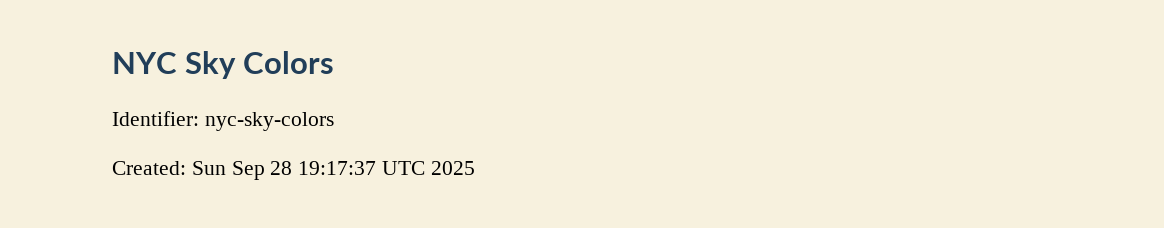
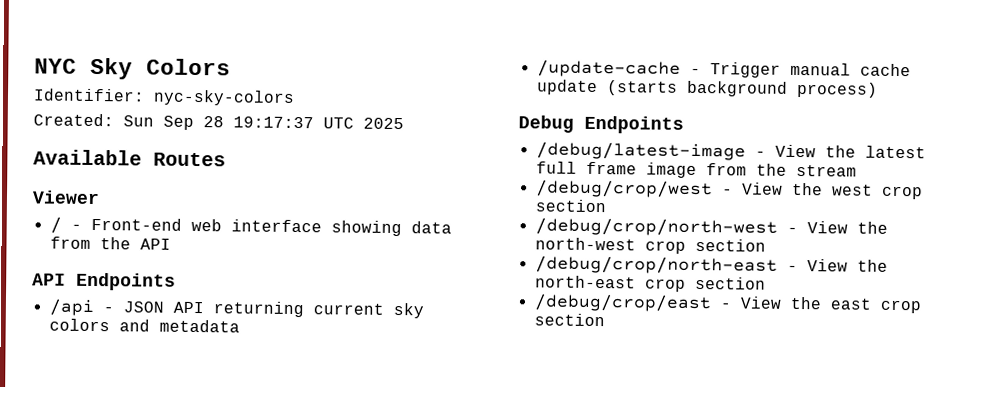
+ Available Routes
+ Viewer
+ / - Front-end web interface showing data from the API
+ API Endpoints
+ /api - JSON API returning current sky colors and metadata
+ /update-cache - Trigger manual cache update (starts background process)
+ Debug Endpoints
+ /debug/latest-image - View the latest full frame image from the stream
+ /debug/crop/west - View the west crop section
+ /debug/crop/north-west - View the north-west crop section
+ /debug/crop/north-east - View the north-east crop section
+ /debug/crop/east - View the east crop section

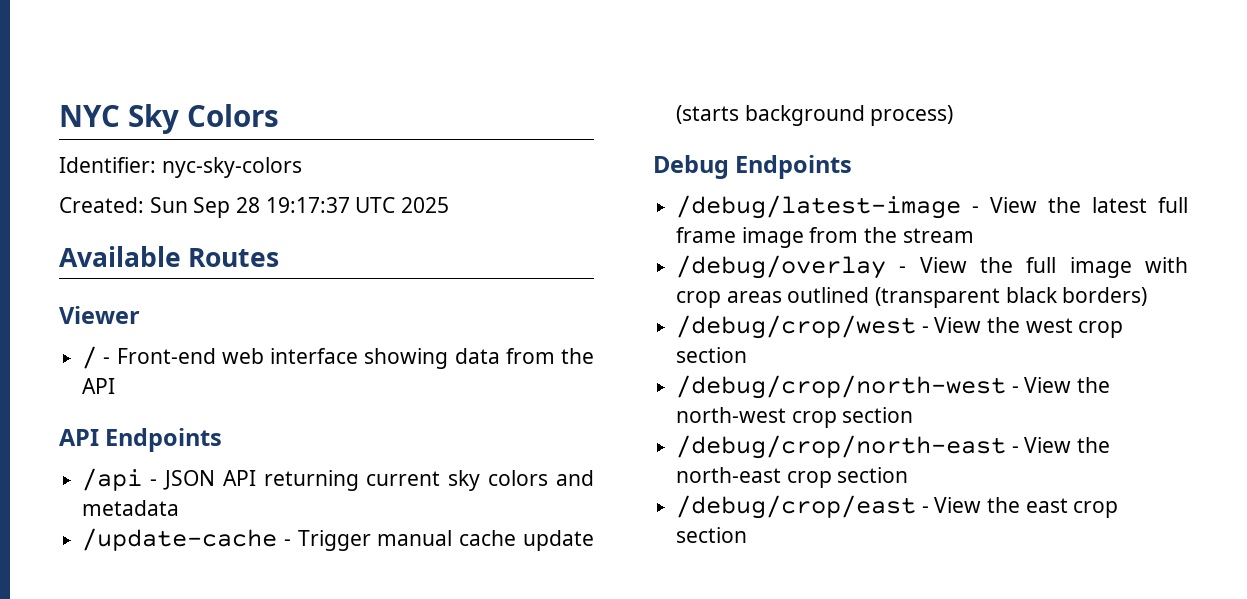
+ /debug/overlay - View the full image with crop areas outlined (transparent black borders)

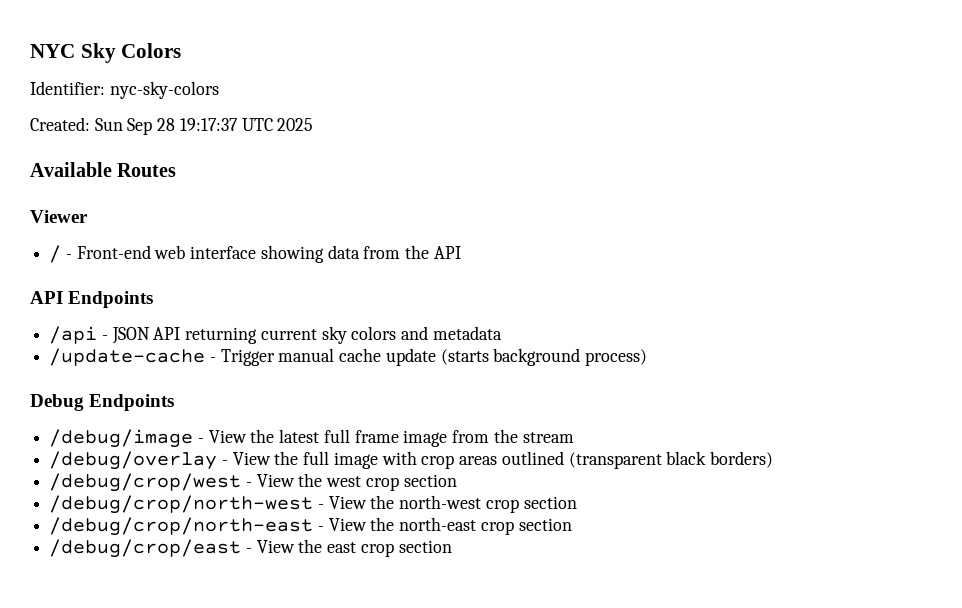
- /debug/latest-image - View the latest full frame image from the stream
+ /debug/image - View the latest full frame image from the stream

